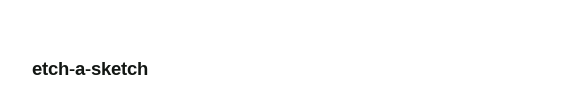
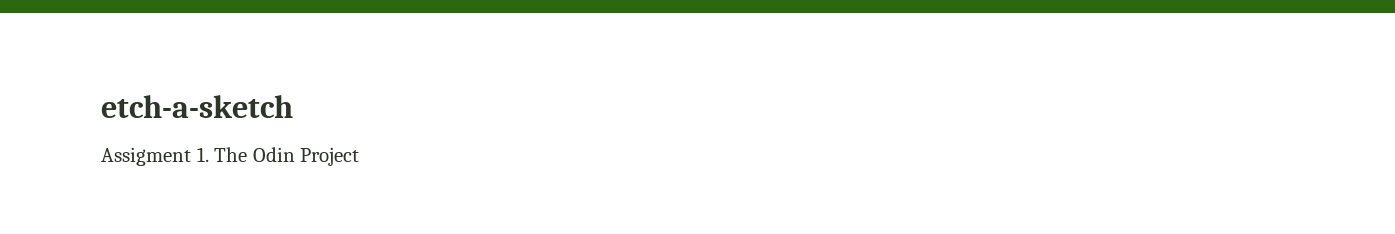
+ Assigment 1. The Odin Project

